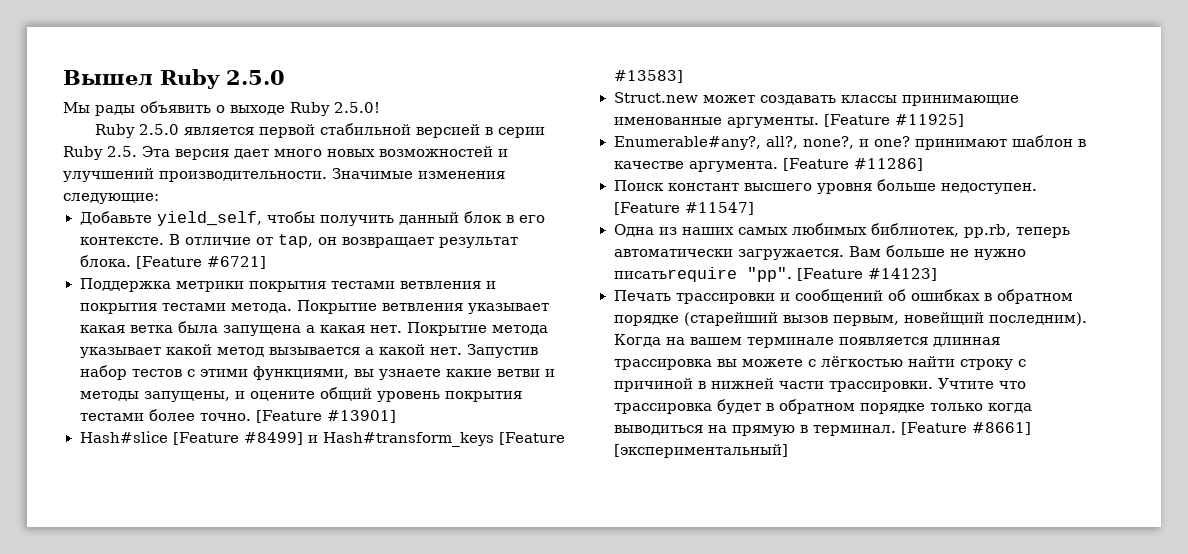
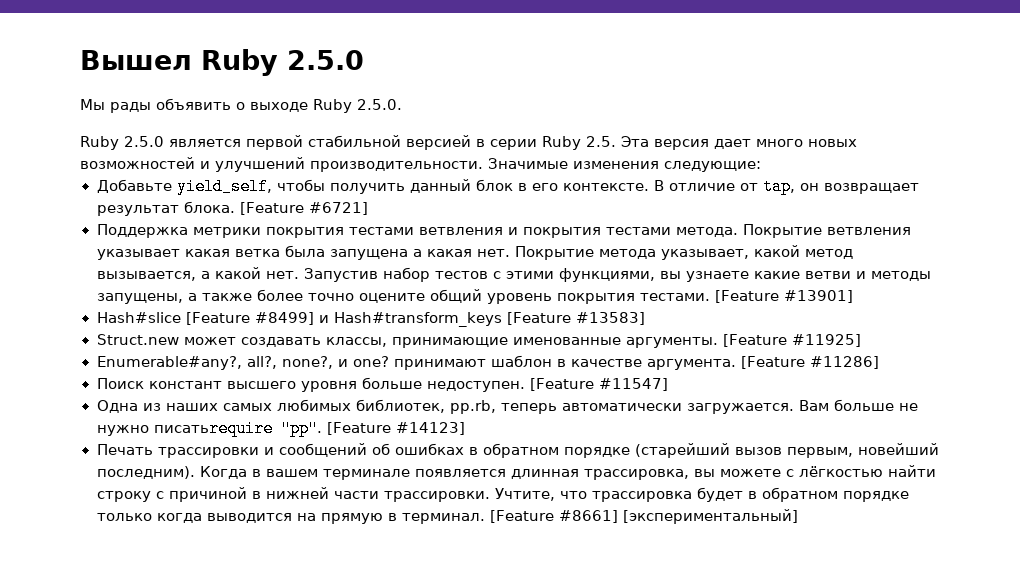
- Мы рады объявить о выходе Ruby 2.5.0!
+ Мы рады объявить о выходе Ruby 2.5.0.
- Покрытие метода указывает какой метод вызывается а какой нет.
+ Покрытие метода указывает, какой метод вызывается, а какой нет.
- Запустив набор тестов с этими функциями, вы узнаете какие ветви и методы запущены, и оцените общий уровень покрытия тестами более точно.
+ Запустив набор тестов с этими функциями, вы узнаете какие ветви и методы запущены, а также более точно оцените общий уровень покрытия тестами.
- Struct.new может создавать классы принимающие именованные аргументы.
+ Struct.new может создавать классы, принимающие именованные аргументы.
- Печать трассировки и сообщений об ошибках в обратном порядке (старейший вызов первым, новейщий последним).
+ Печать трассировки и сообщений об ошибках в обратном порядке (старейший вызов первым, новейший последним).
- Когда на вашем терминале появляется длинная трассировка вы можете с лёгкостью найти строку с причиной в нижней части трассировки.
+ Когда в вашем терминале появляется длинная трассировка, вы можете с лёгкостью найти строку с причиной в нижней части трассировки.
- Учтите что трассировка будет в обратном порядке только когда выводиться на прямую в терминал.
+ Учтите, что трассировка будет в обратном порядке только когда выводится на прямую в терминал.

